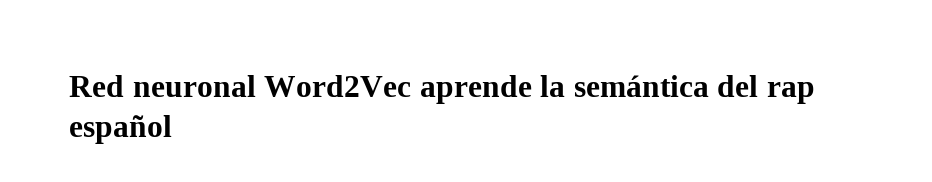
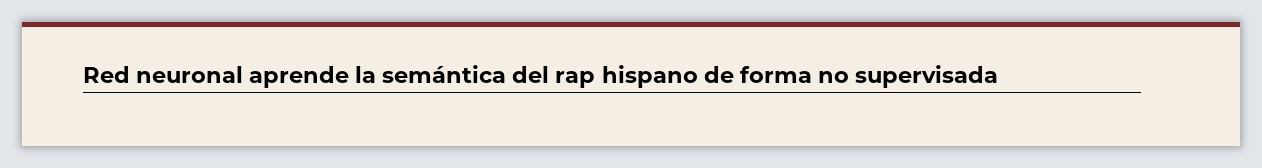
- Red neuronal Word2Vec aprende la semántica del rap español
+ Red neuronal aprende la semántica del rap hispano de forma no supervisada

